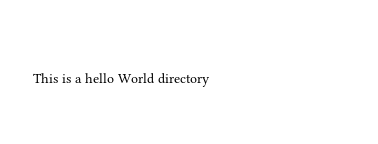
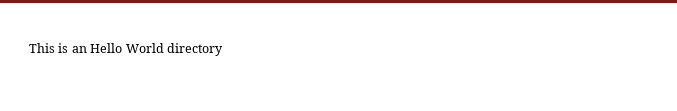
- This is a hello World directory
+ This is an Hello World directory

